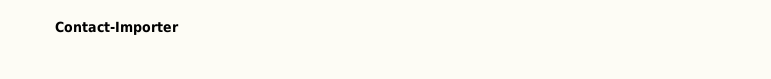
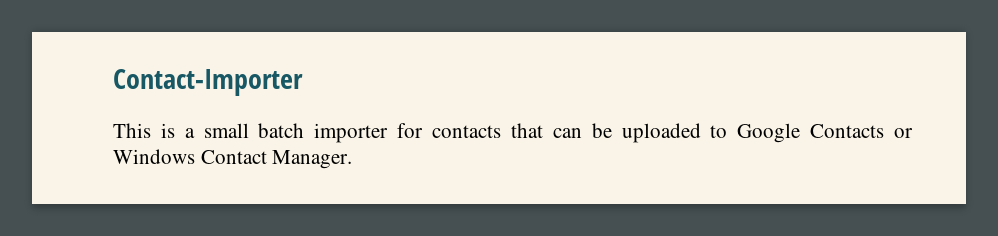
+ This is a small batch importer for contacts that can be uploaded to Google Contacts or Windows Contact Manager.

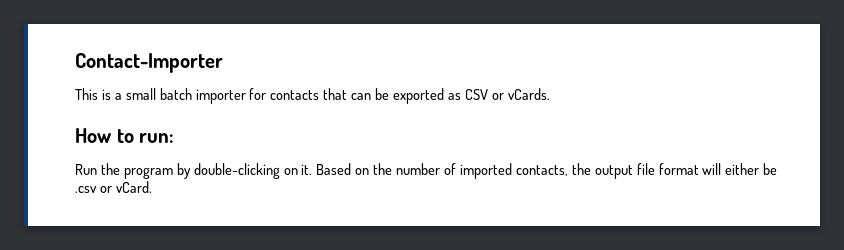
- This is a small batch importer for contacts that can be uploaded to Google Contacts or Windows Contact Manager.
+ This is a small batch importer for contacts that can be exported as CSV or vCards.
+ How to run:
+ Run the program by double-clicking on it. Based on the number of imported contacts, the output file format will either be .csv or vCard.

